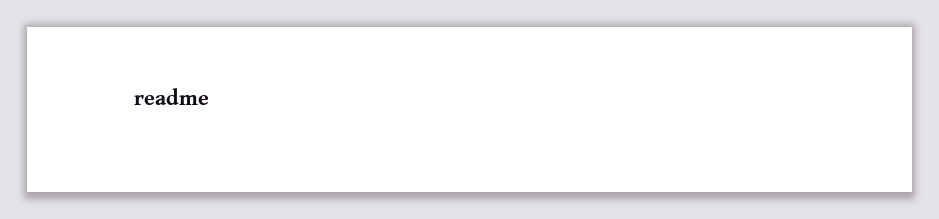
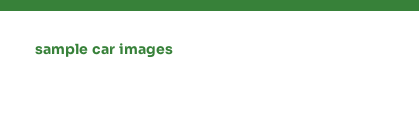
- readme
+ sample car images

